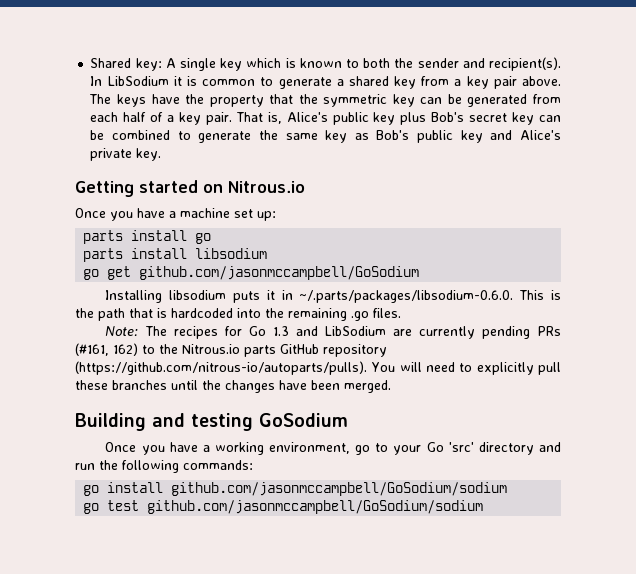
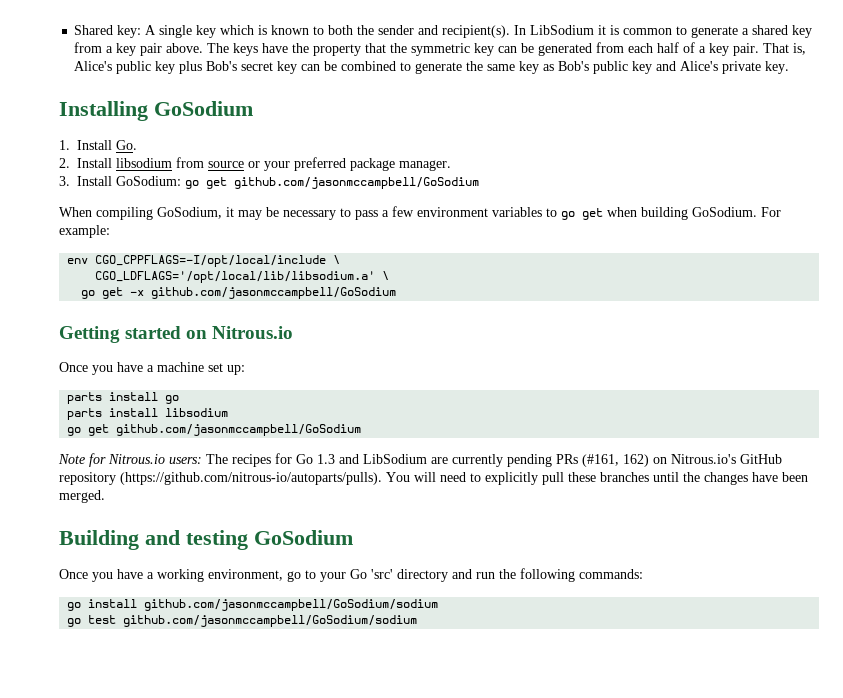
+ Installing GoSodium
+ 1. Install Go.
+ 2. Install libsodium from source or your preferred package manager.
+ 3. Install GoSodium: go get github.com/jasonmccampbell/GoSodium
+ When compiling GoSodium, it may be necessary to pass a few environment variables to go get when building GoSodium. For example:
+ env CGO_CPPFLAGS=-I/opt/local/include \
+ CGO_LDFLAGS='/opt/local/lib/libsodium.a' \
+ go get -x github.com/jasonmccampbell/GoSodium
- Installing libsodium puts it in ~/.parts/packages/libsodium-0.6.0. This is the path that is hardcoded into the remaining .go files.
- Note: The recipes for Go 1.3 and LibSodium are currently pending PRs (#161, 162) to the Nitrous.io parts GitHub repository (https://github.com/nitrous-io/autoparts/pulls). You will need to explicitly pull these branches until the changes have been merged.
+ Note for Nitrous.io users: The recipes for Go 1.3 and LibSodium are currently pending PRs (#161, 162) on Nitrous.io's GitHub repository (https://github.com/nitrous-io/autoparts/pulls). You will need to explicitly pull these branches until the changes have been merged.

